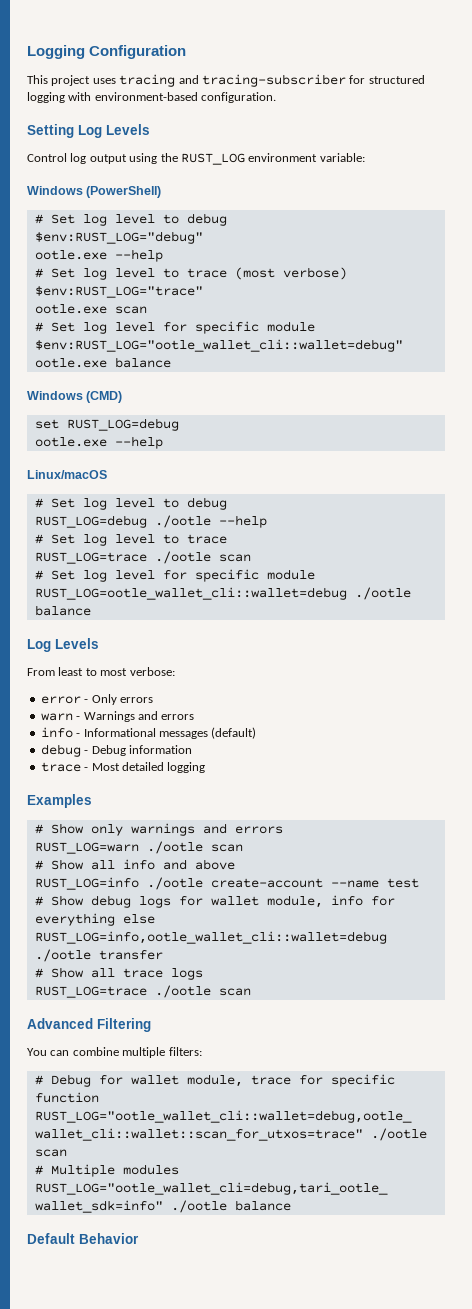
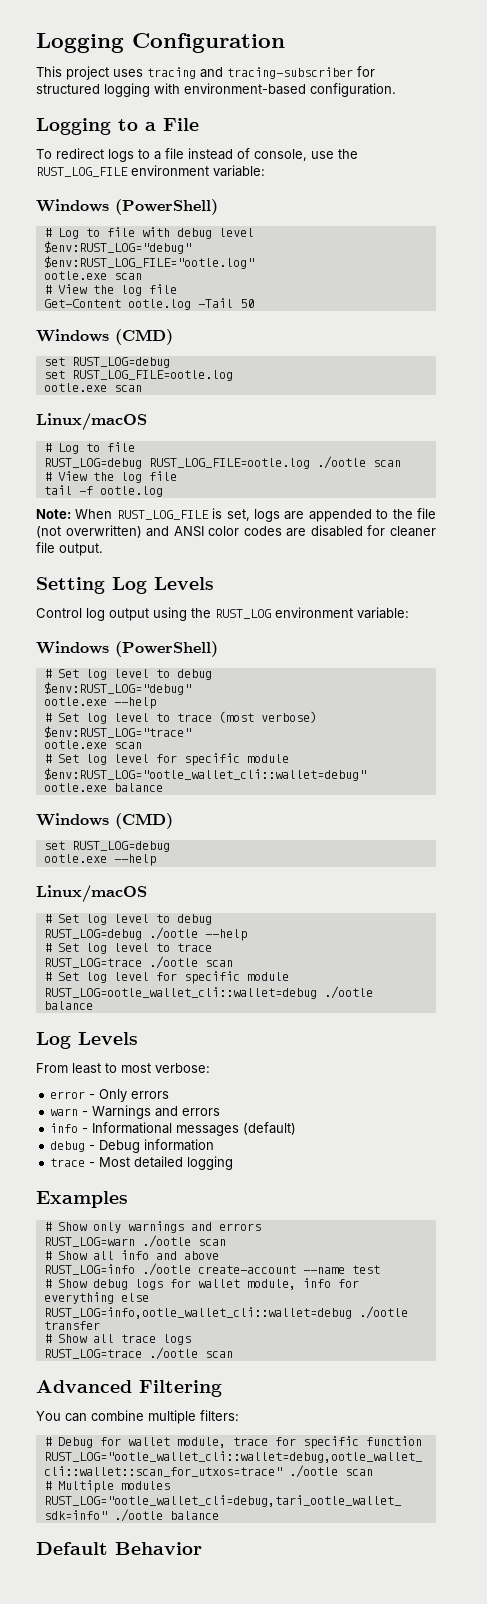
+ Logging to a File
+ To redirect logs to a file instead of console, use the RUST_LOG_FILE environment variable:
+ Windows (PowerShell)
+ # Log to file with debug level
+ $env:RUST_LOG="debug"
+ $env:RUST_LOG_FILE="ootle.log"
+ ootle.exe scan
+ # View the log file
+ Get-Content ootle.log -Tail 50
+ Windows (CMD)
+ set RUST_LOG=debug
+ set RUST_LOG_FILE=ootle.log
+ ootle.exe scan
+ Linux/macOS
+ # Log to file
+ RUST_LOG=debug RUST_LOG_FILE=ootle.log ./ootle scan
+ # View the log file
+ tail -f ootle.log
+ Note: When RUST_LOG_FILE is set, logs are appended to the file (not overwritten) and ANSI color codes are disabled for cleaner file output.

